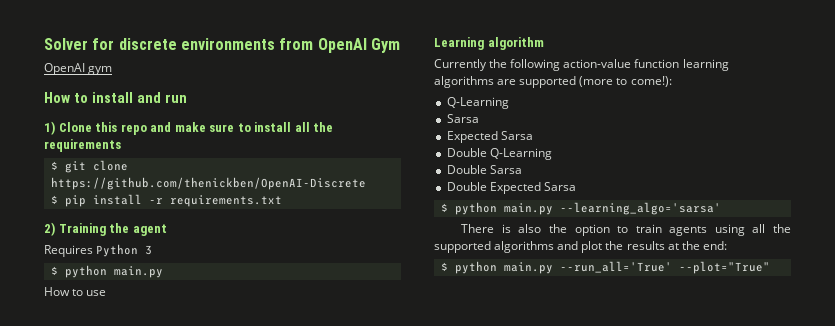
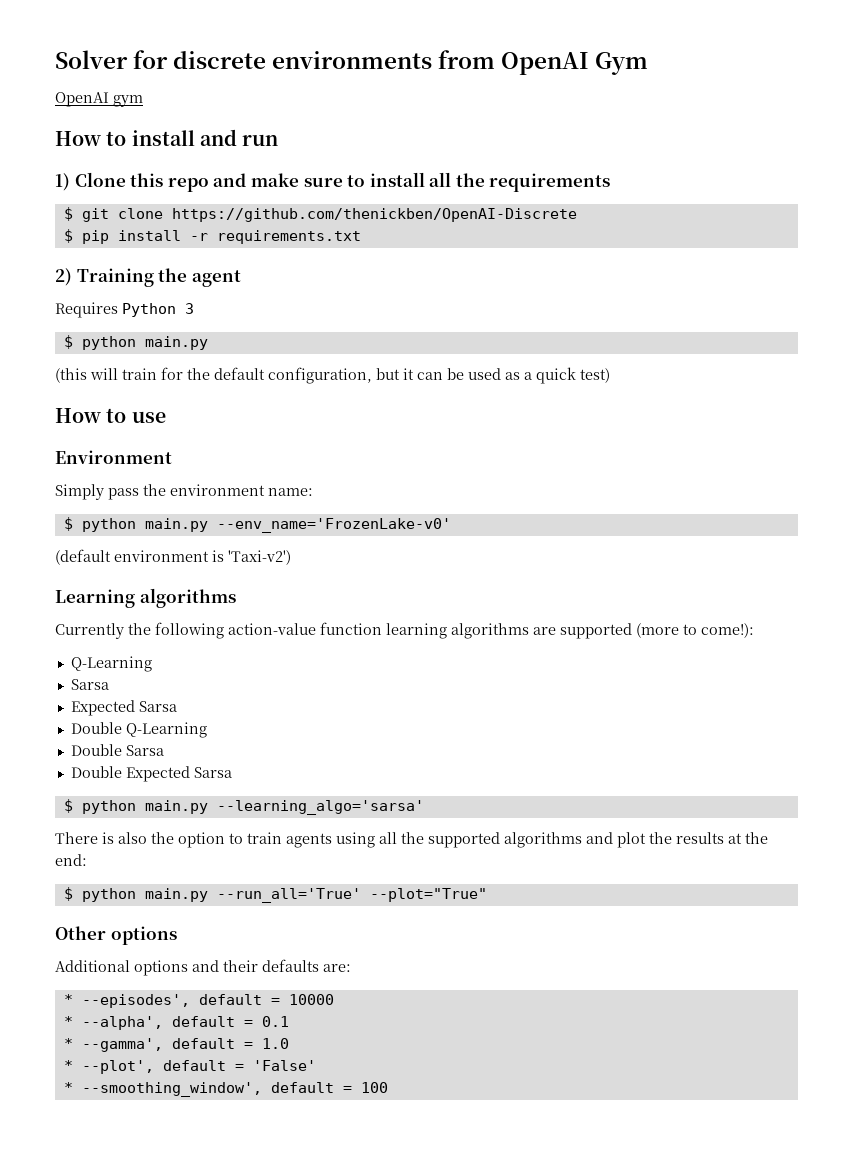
+ (this will train for the default configuration, but it can be used as a quick test)
  How to use
+ Environment
+ Simply pass the environment name:
+ $ python main.py --env_name='FrozenLake-v0'
+ (default environment is 'Taxi-v2')
- Learning algorithm
+ Learning algorithms
+ Other options
+ Additional options and their defaults are:
+ * --episodes', default = 10000
+ * --alpha', default = 0.1
+ * --gamma', default = 1.0
+ * --plot', default = 'False'
+ * --smoothing_window', default = 100

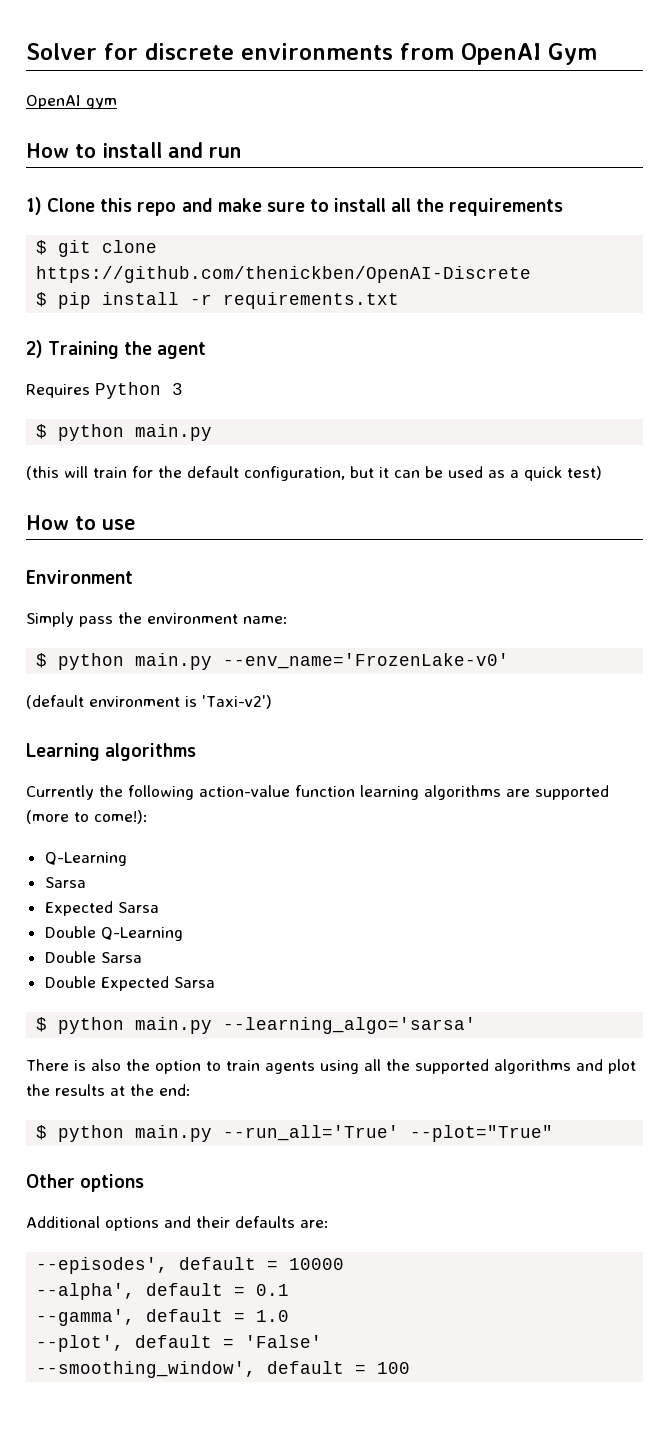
- * --episodes', default = 10000
+ --episodes', default = 10000
- * --alpha', default = 0.1
+ --alpha', default = 0.1
- * --gamma', default = 1.0
+ --gamma', default = 1.0
- * --plot', default = 'False'
+ --plot', default = 'False'
- * --smoothing_window', default = 100
+ --smoothing_window', default = 100

